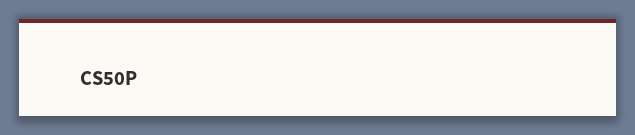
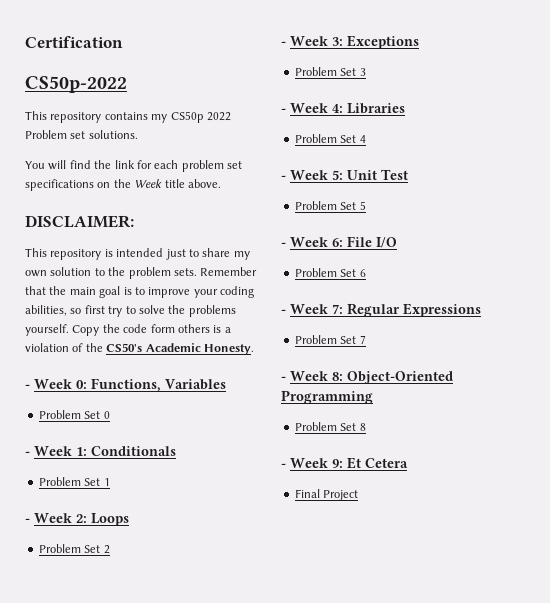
- CS50P
+ Certification
+ CS50p-2022
+ This repository contains my CS50p 2022 Problem set solutions.
+ You will find the link for each problem set specifications on the Week title above.
+ DISCLAIMER:
+ This repository is intended just to share my own solution to the problem sets. Remember that the main goal is to improve your coding abilities, so first try to solve the problems yourself. Copy the code form others is a violation of the CS50's Academic Honesty.
+ - Week 0: Functions, Variables
+ Problem Set 0
+ - Week 1: Conditionals
+ Problem Set 1
+ - Week 2: Loops
+ Problem Set 2
+ - Week 3: Exceptions
+ Problem Set 3
+ - Week 4: Libraries
+ Problem Set 4
+ - Week 5: Unit Test
+ Problem Set 5
+ - Week 6: File I/O
+ Problem Set 6
+ - Week 7: Regular Expressions
+ Problem Set 7
+ - Week 8: Object-Oriented Programming
+ Problem Set 8
+ - Week 9: Et Cetera
+ Final Project

